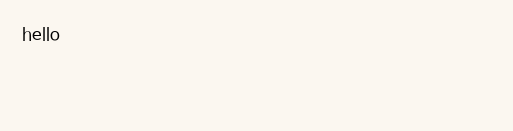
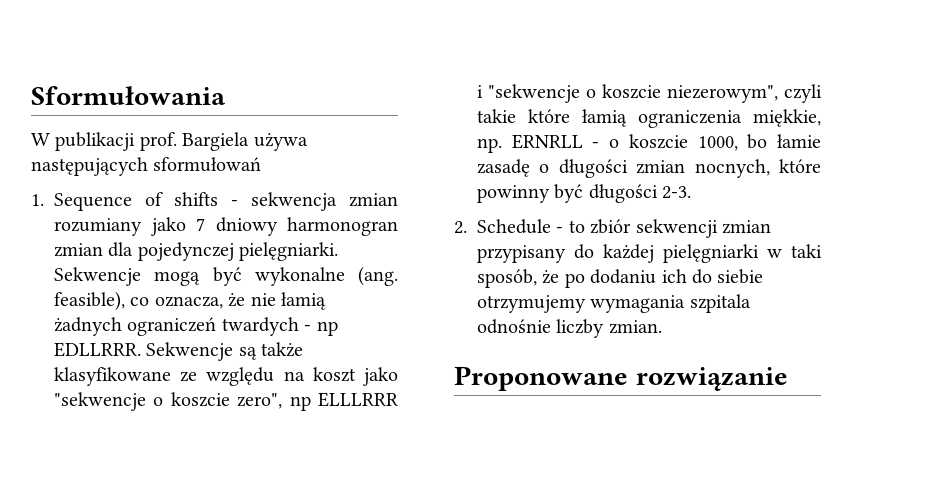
- hello
+ Sformułowania
+ W publikacji prof. Bargiela używa następujących sformułowań
+ 1. Sequence of shifts - sekwencja zmian rozumiany jako 7 dniowy harmonogran zmian dla pojedynczej pielęgniarki. Sekwencje mogą być wykonalne (ang. feasible), co oznacza, że nie łamią żadnych ograniczeń twardych - np EDLLRRR. Sekwencje są także klasyfikowane ze względu na koszt jako "sekwencje o koszcie zero", np ELLLRRR i "sekwencje o koszcie niezerowym", czyli takie które łamią ograniczenia miękkie, np. ERNRLL - o koszcie 1000, bo łamie zasadę o długości zmian nocnych, które powinny być długości 2-3.
+ 2. Schedule - to zbiór sekwencji zmian przypisany do każdej pielęgniarki w taki sposób, że po dodaniu ich do siebie otrzymujemy wymagania szpitala odnośnie liczby zmian.
+ Proponowane rozwiązanie

